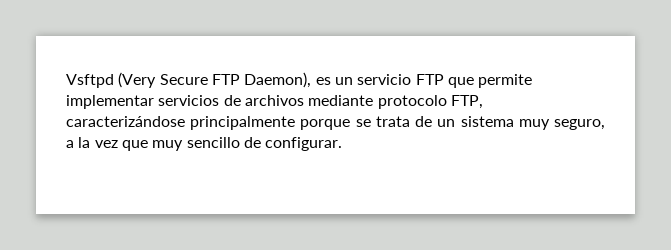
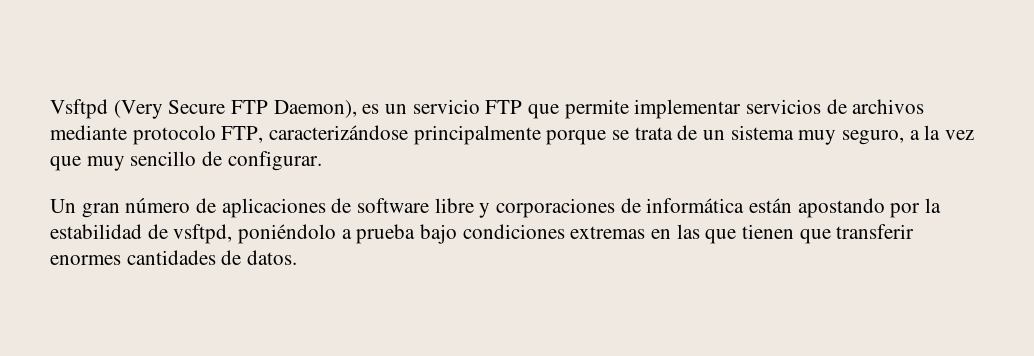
+ Un gran número de aplicaciones de software libre y corporaciones de informática están apostando por la estabilidad de vsftpd, poniéndolo a prueba bajo condiciones extremas en las que tienen que transferir enormes cantidades de datos.

